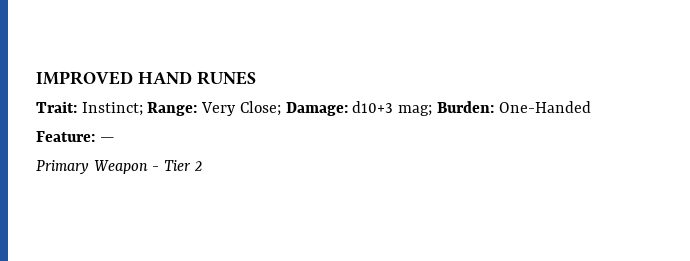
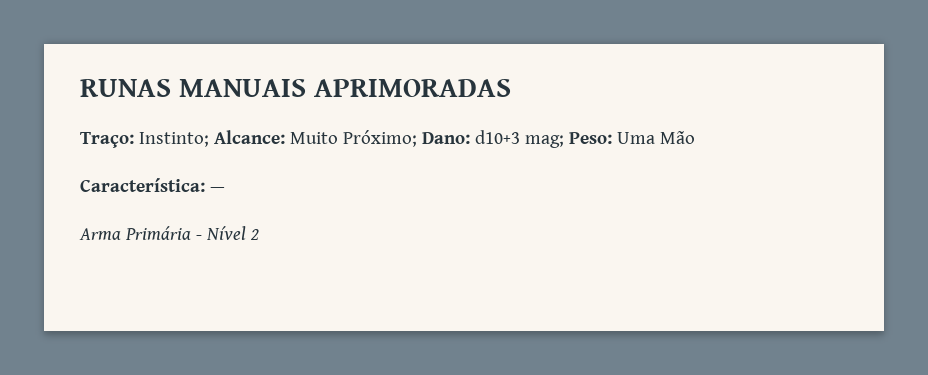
- IMPROVED HAND RUNES
- Trait: Instinct; Range: Very Close; Damage: d10+3 mag; Burden: One-Handed
- Feature: —
- Primary Weapon - Tier 2
+ RUNAS MANUAIS APRIMORADAS
+ Traço: Instinto; Alcance: Muito Próximo; Dano: d10+3 mag; Peso: Uma Mão
+ Característica: —
+ Arma Primária - Nível 2

